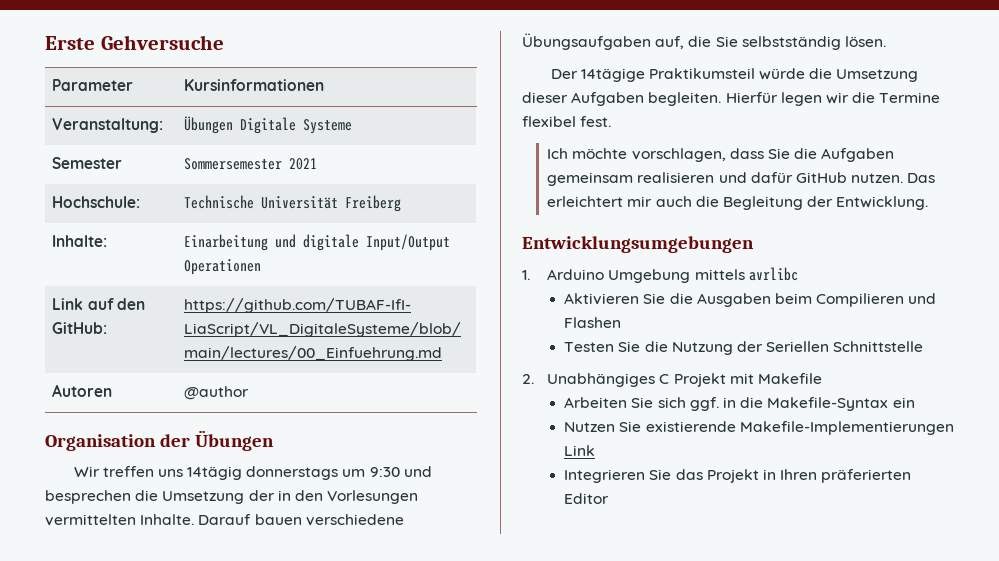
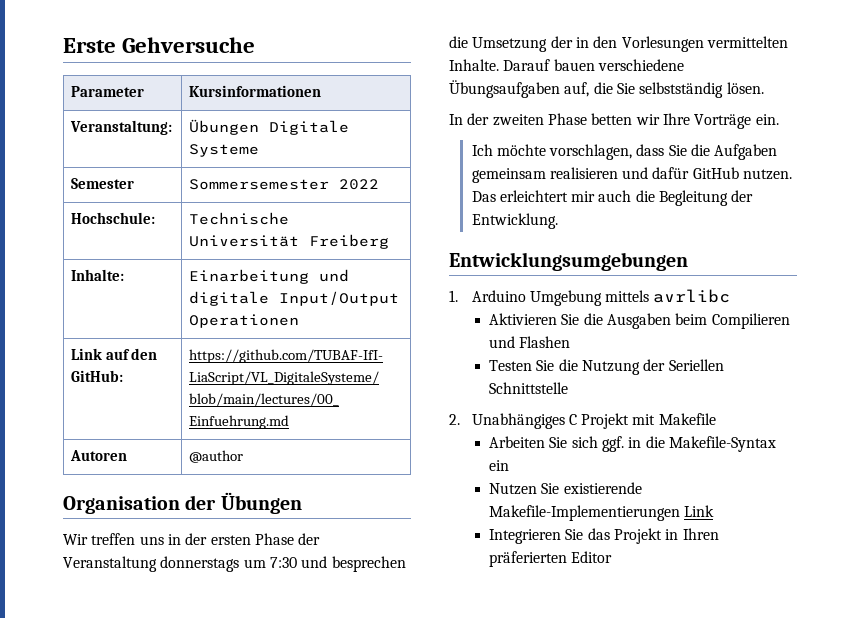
- Semester | Sommersemester 2021
+ Semester | Sommersemester 2022
- Wir treffen uns 14tägig donnerstags um 9:30 und besprechen die Umsetzung der in den Vorlesungen vermittelten Inhalte.
+ Wir treffen uns in der ersten Phase der Veranstaltung donnerstags um 7:30 und besprechen die Umsetzung der in den Vorlesungen vermittelten Inhalte.
- Der 14tägige Praktikumsteil würde die Umsetzung dieser Aufgaben begleiten. Hierfür legen wir die Termine flexibel fest.
+ In der zweiten Phase betten wir Ihre Vorträge ein.

